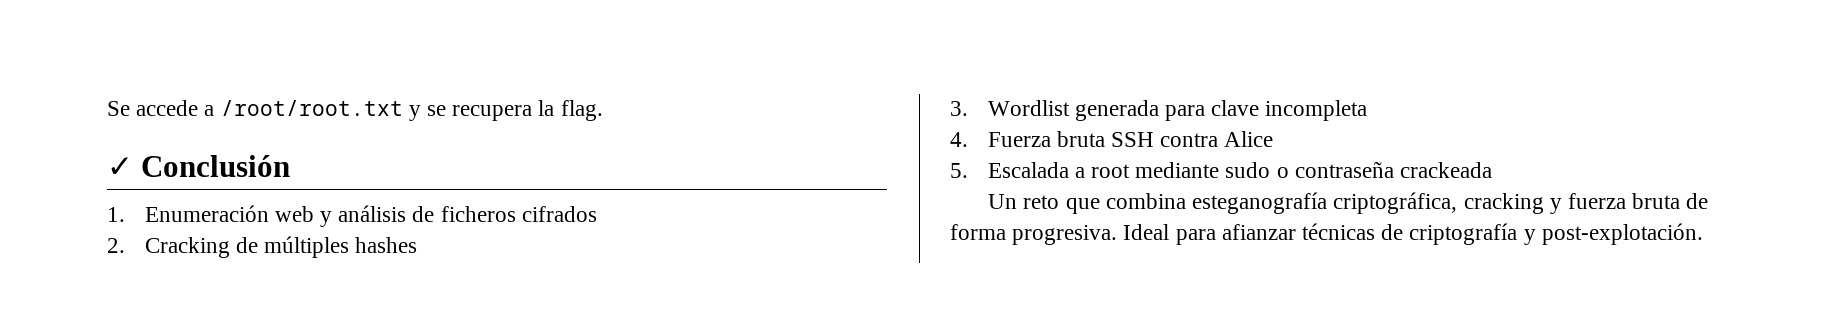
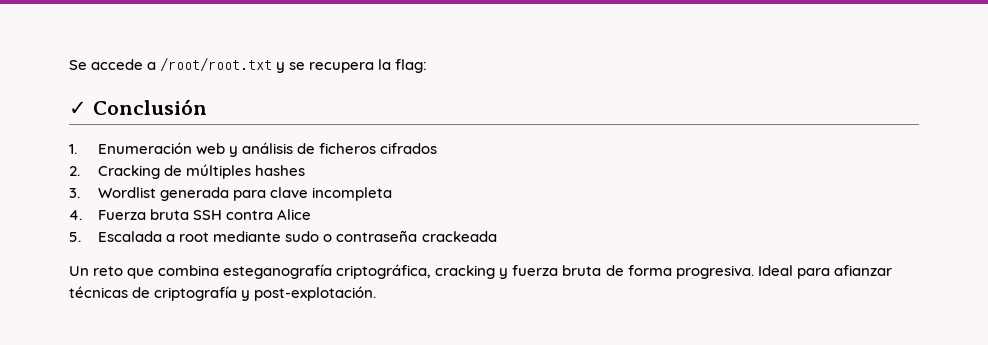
- Se accede a /root/root.txt y se recupera la flag.
+ Se accede a /root/root.txt y se recupera la flag:

